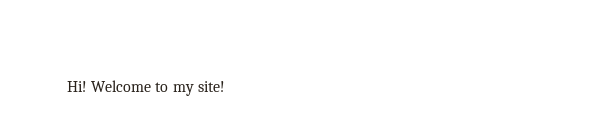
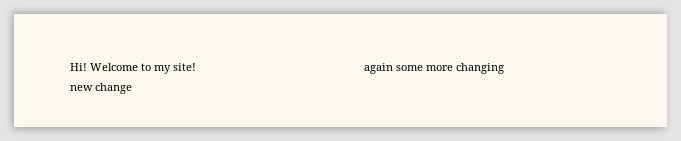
+ new change
+ again some more changing

